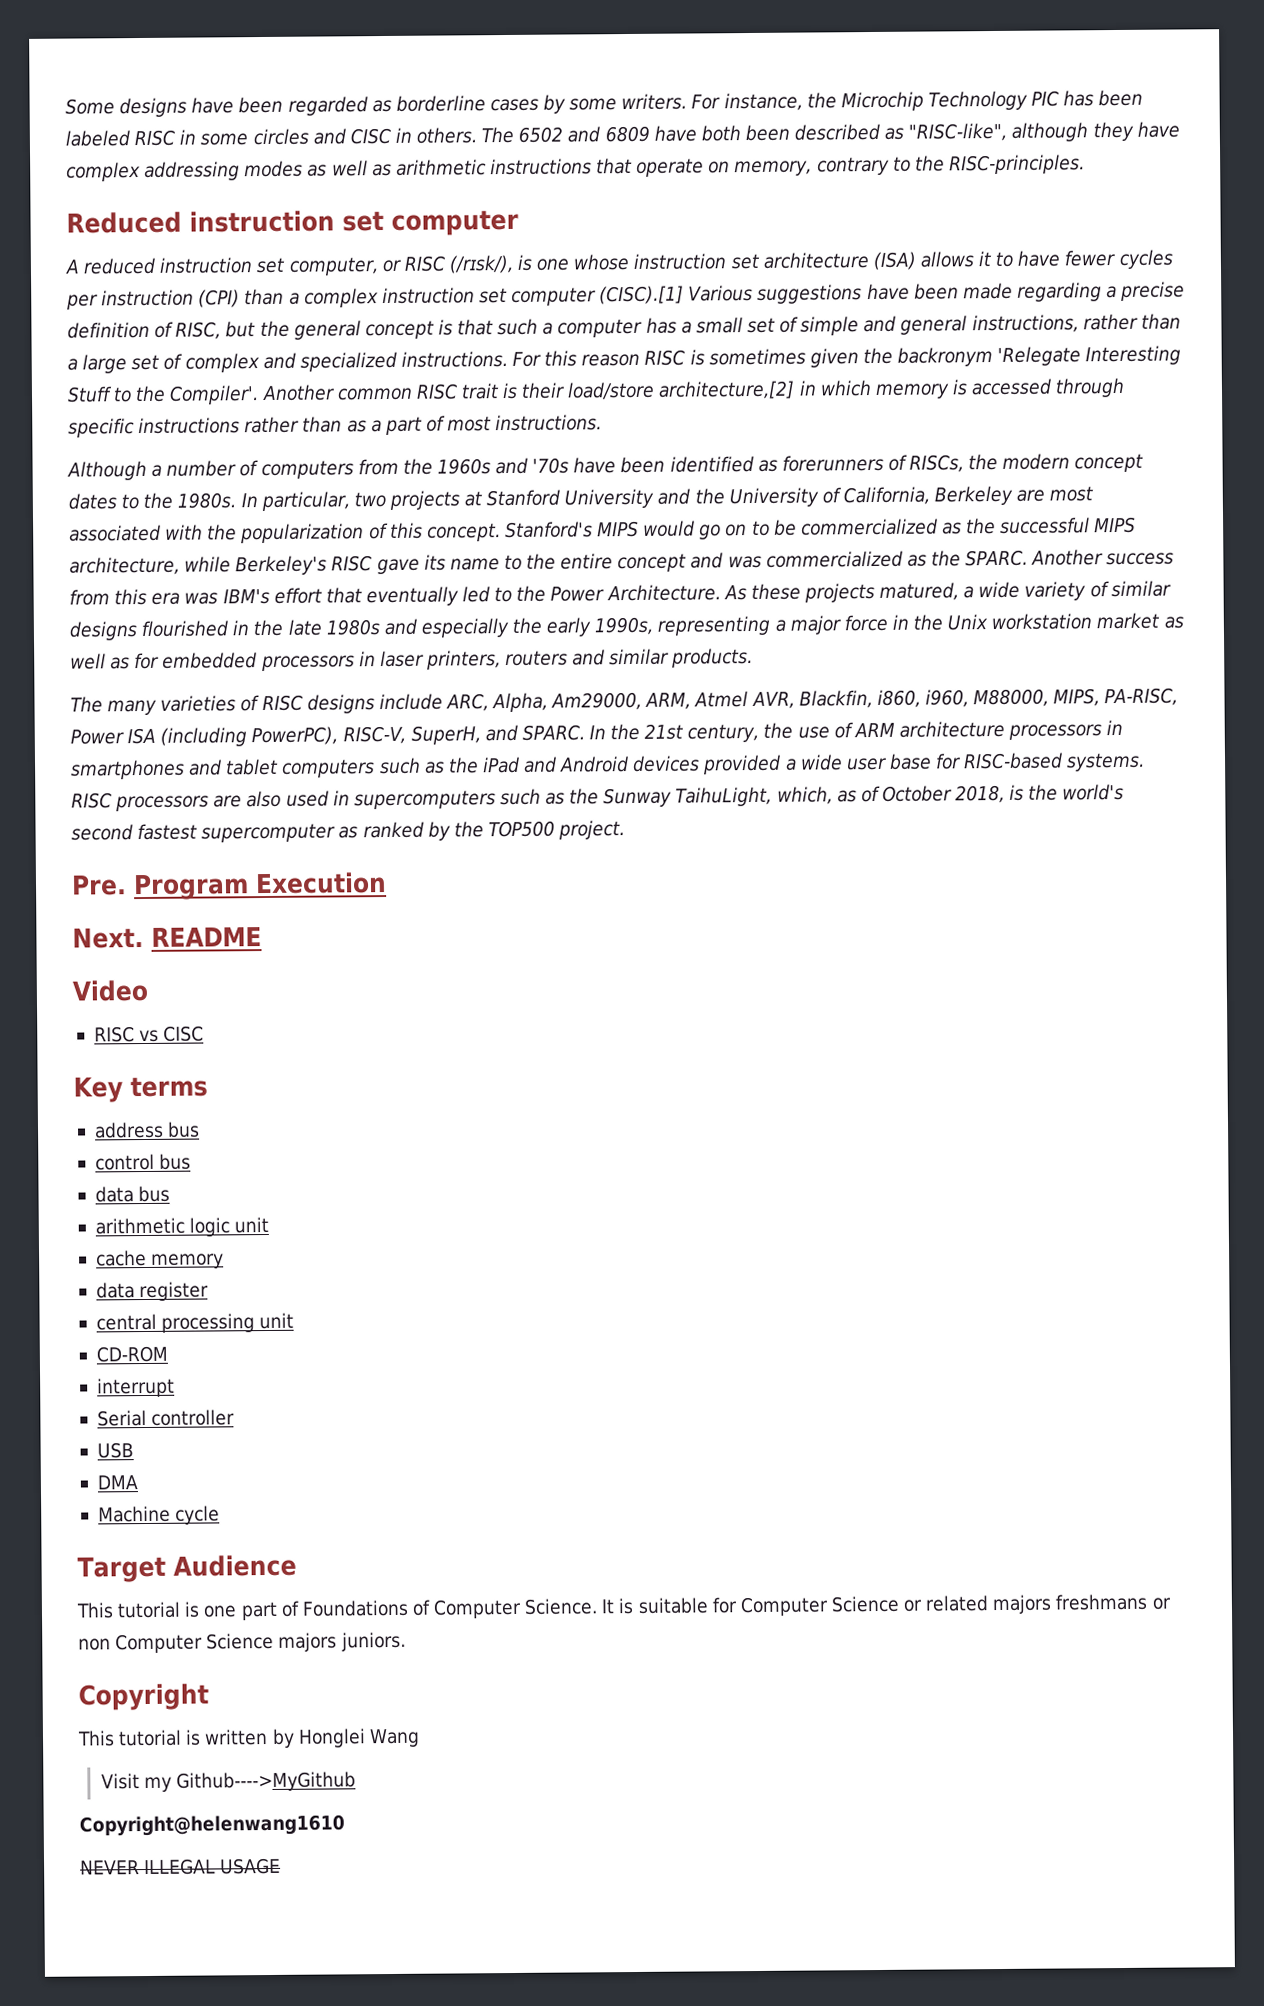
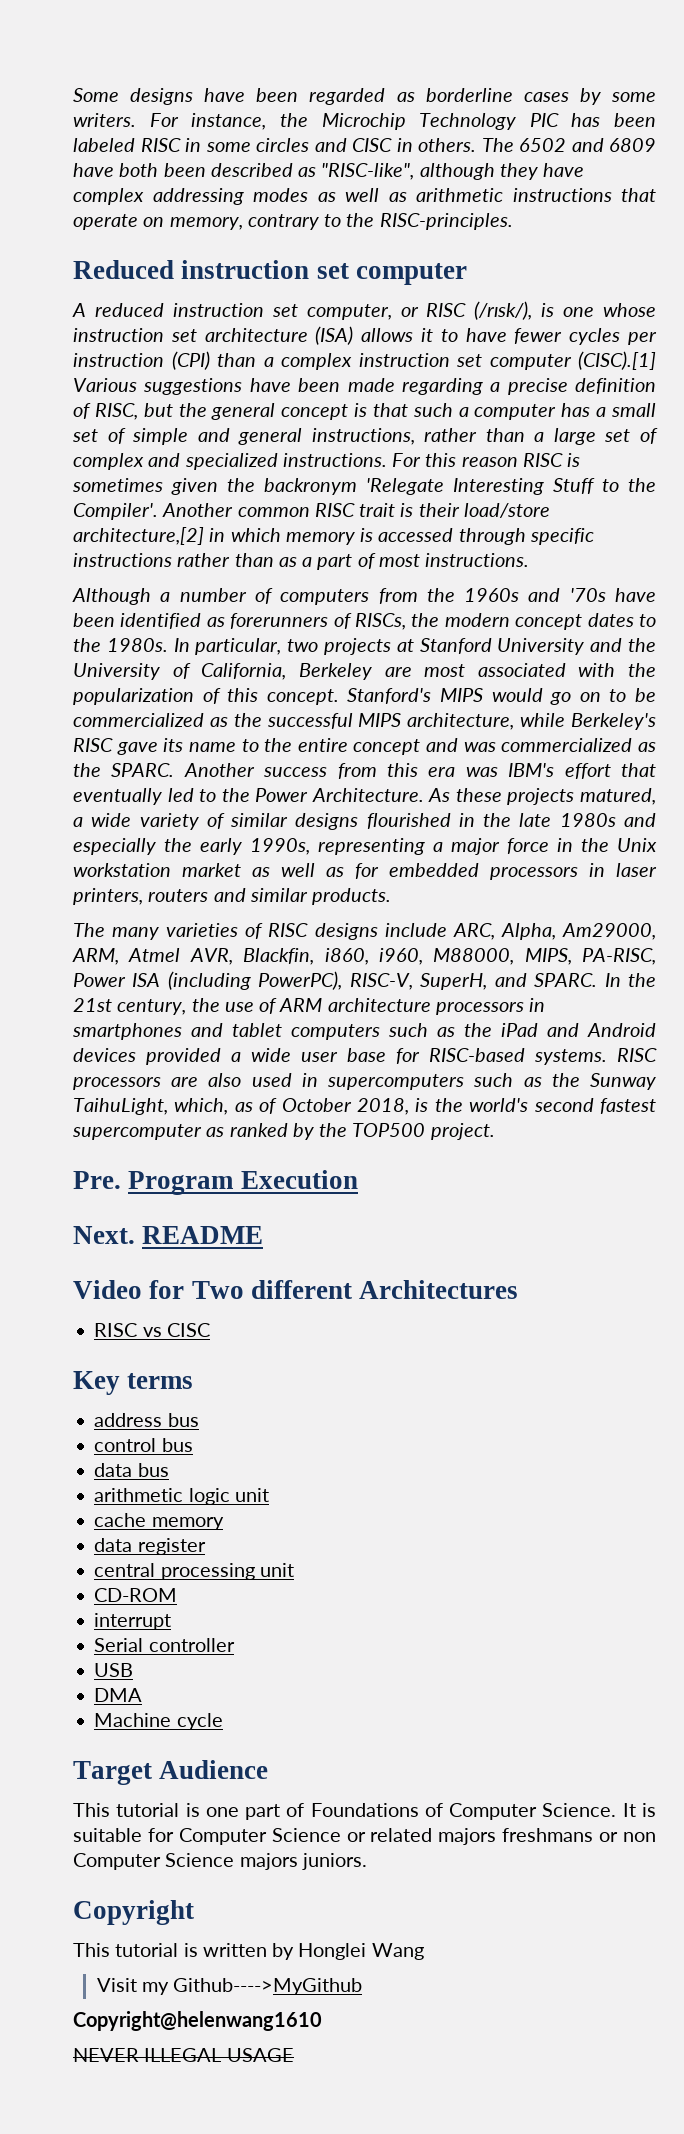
- Video
+ Video for Two different Architectures

